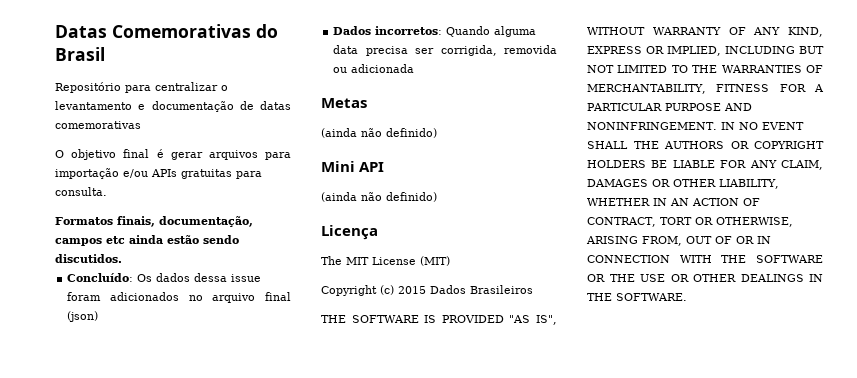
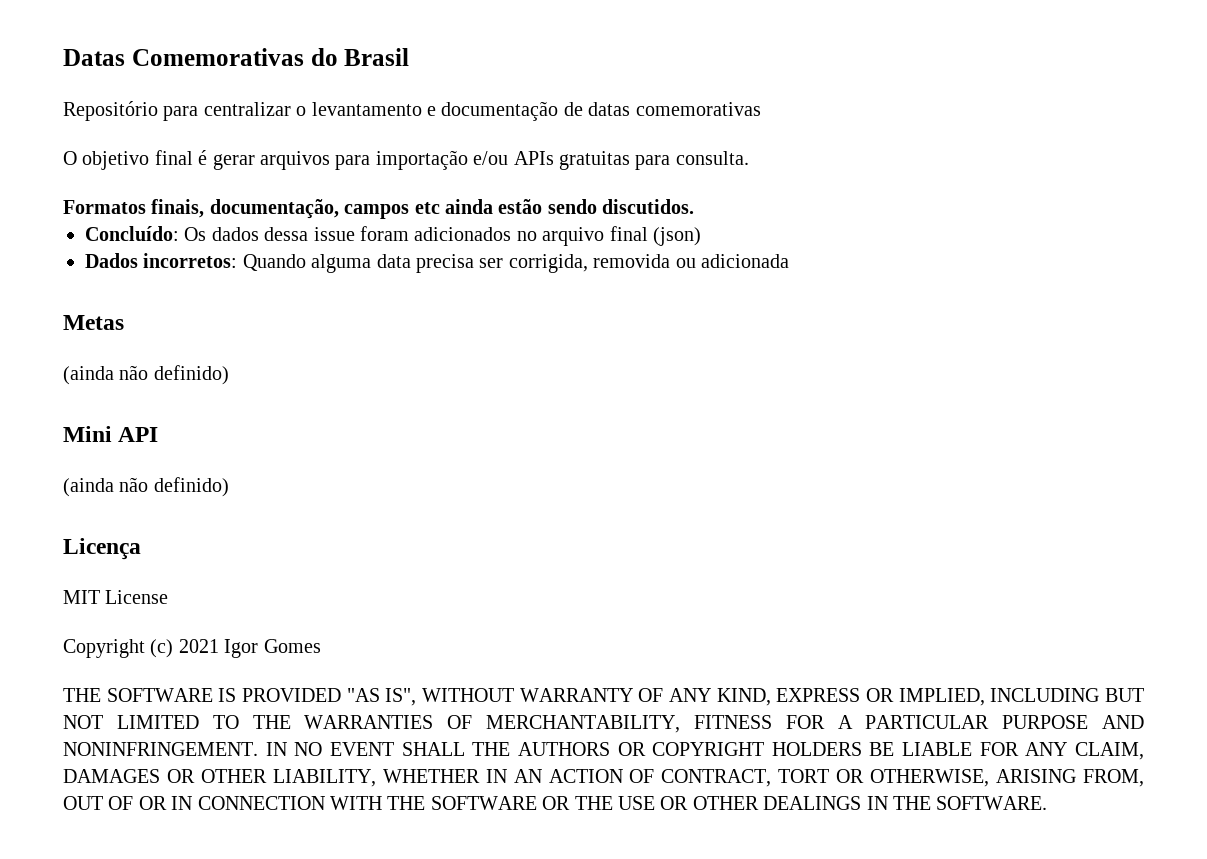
- The MIT License (MIT)
+ MIT License
- Copyright (c) 2015 Dados Brasileiros
+ Copyright (c) 2021 Igor Gomes

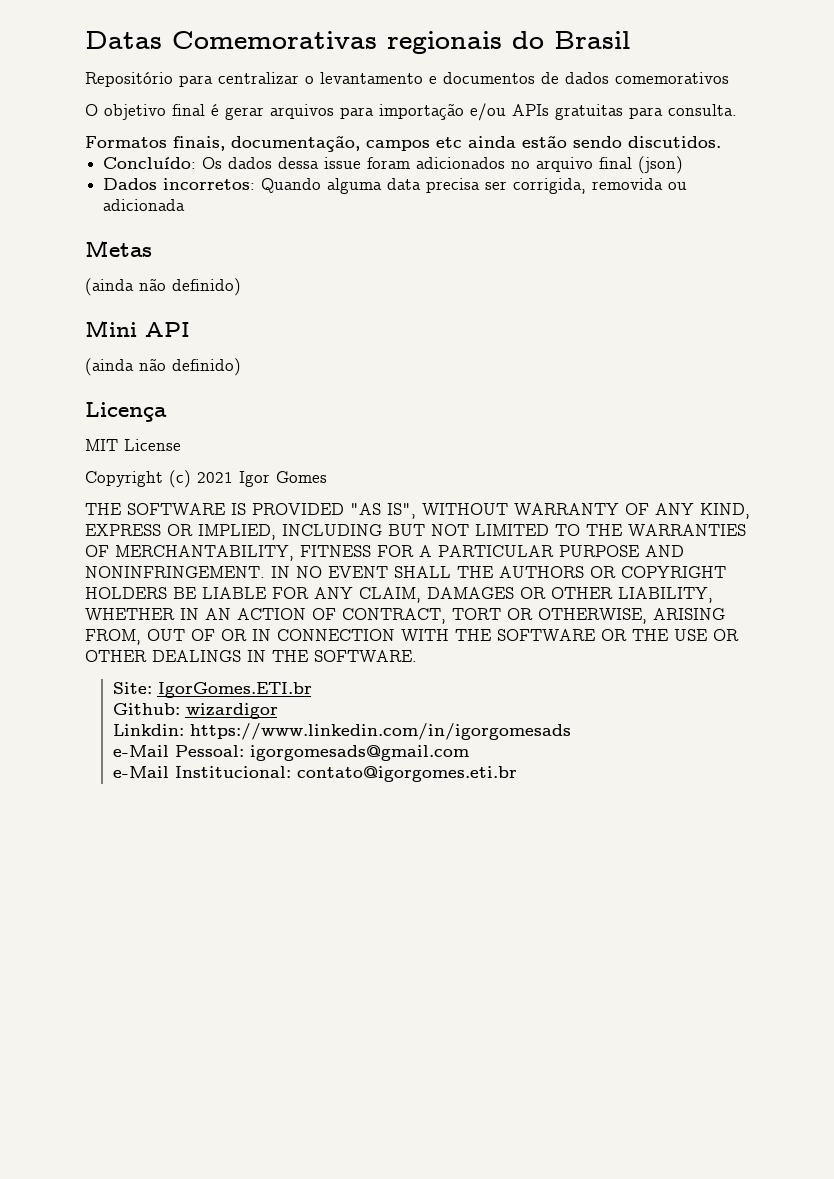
- Datas Comemorativas do Brasil
+ Datas Comemorativas regionais do Brasil
- Repositório para centralizar o levantamento e documentação de datas comemorativas
+ Repositório para centralizar o levantamento e documentos de dados comemorativos
+ Site: IgorGomes.ETI.br
+ Github: wizardigor
+ Linkdin: https://www.linkedin.com/in/igorgomesads
+ e-Mail Pessoal: igorgomesads@gmail.com
+ e-Mail Institucional: contato@igorgomes.eti.br

